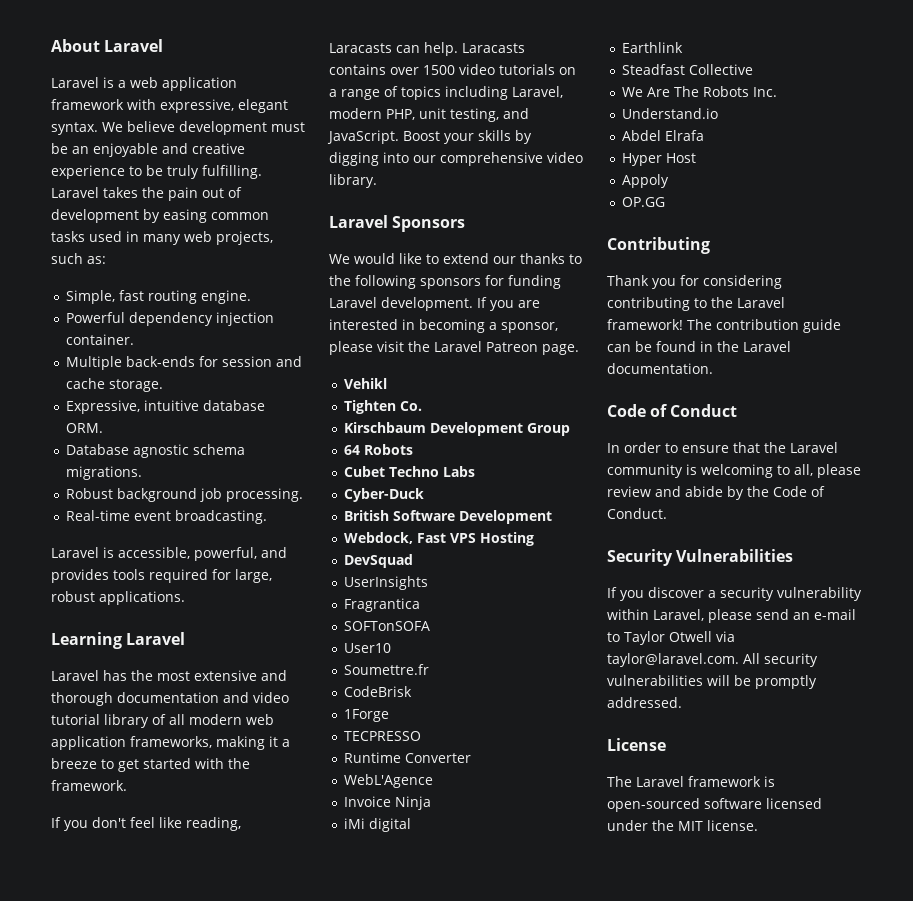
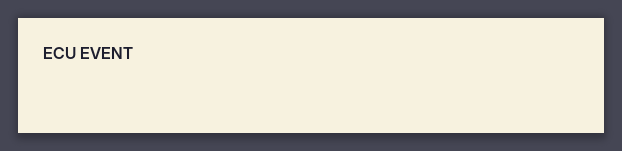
- About Laravel
- Laravel is a web application framework with expressive, elegant syntax. We believe development must be an enjoyable and creative experience to be truly fulfilling. Laravel takes the pain out of development by easing common tasks used in many web projects, such as:
- Simple, fast routing engine.
- Powerful dependency injection container.
- Multiple back-ends for session and cache storage.
- Expressive, intuitive database ORM.
- Database agnostic schema migrations.
- Robust background job processing.
- Real-time event broadcasting.
- Laravel is accessible, powerful, and provides tools required for large, robust applications.
- Learning Laravel
- Laravel has the most extensive and thorough documentation and video tutorial library of all modern web application frameworks, making it a breeze to get started with the framework.
- If you don't feel like reading, Laracasts can help. Laracasts contains over 1500 video tutorials on a range of topics including Laravel, modern PHP, unit testing, and JavaScript. Boost your skills by digging into our comprehensive video library.
- Laravel Sponsors
- We would like to extend our thanks to the following sponsors for funding Laravel development. If you are interested in becoming a sponsor, please visit the Laravel Patreon page.
- Vehikl
- Tighten Co.
- Kirschbaum Development Group
- 64 Robots
- Cubet Techno Labs
- Cyber-Duck
- British Software Development
- Webdock, Fast VPS Hosting
- DevSquad
- UserInsights
- Fragrantica
- SOFTonSOFA
- User10
- Soumettre.fr
- CodeBrisk
- 1Forge
- TECPRESSO
- Runtime Converter
- WebL'Agence
- Invoice Ninja
- iMi digital
- Earthlink
- Steadfast Collective
- We Are The Robots Inc.
- Understand.io
- Abdel Elrafa
- Hyper Host
- Appoly
- OP.GG
- Contributing
- Thank you for considering contributing to the Laravel framework! The contribution guide can be found in the Laravel documentation.
- Code of Conduct
- In order to ensure that the Laravel community is welcoming to all, please review and abide by the Code of Conduct.
- Security Vulnerabilities
- If you discover a security vulnerability within Laravel, please send an e-mail to Taylor Otwell via taylor@laravel.com. All security vulnerabilities will be promptly addressed.
- License
- The Laravel framework is open-sourced software licensed under the MIT license.
+ ECU EVENT

